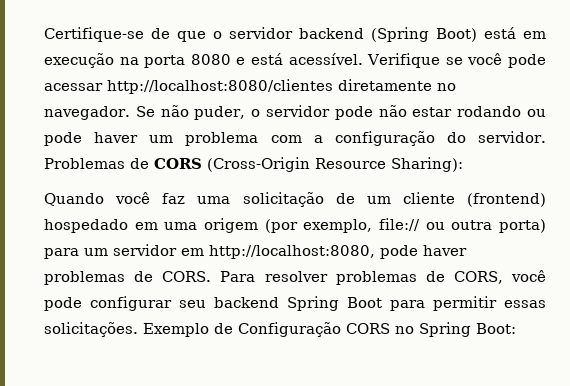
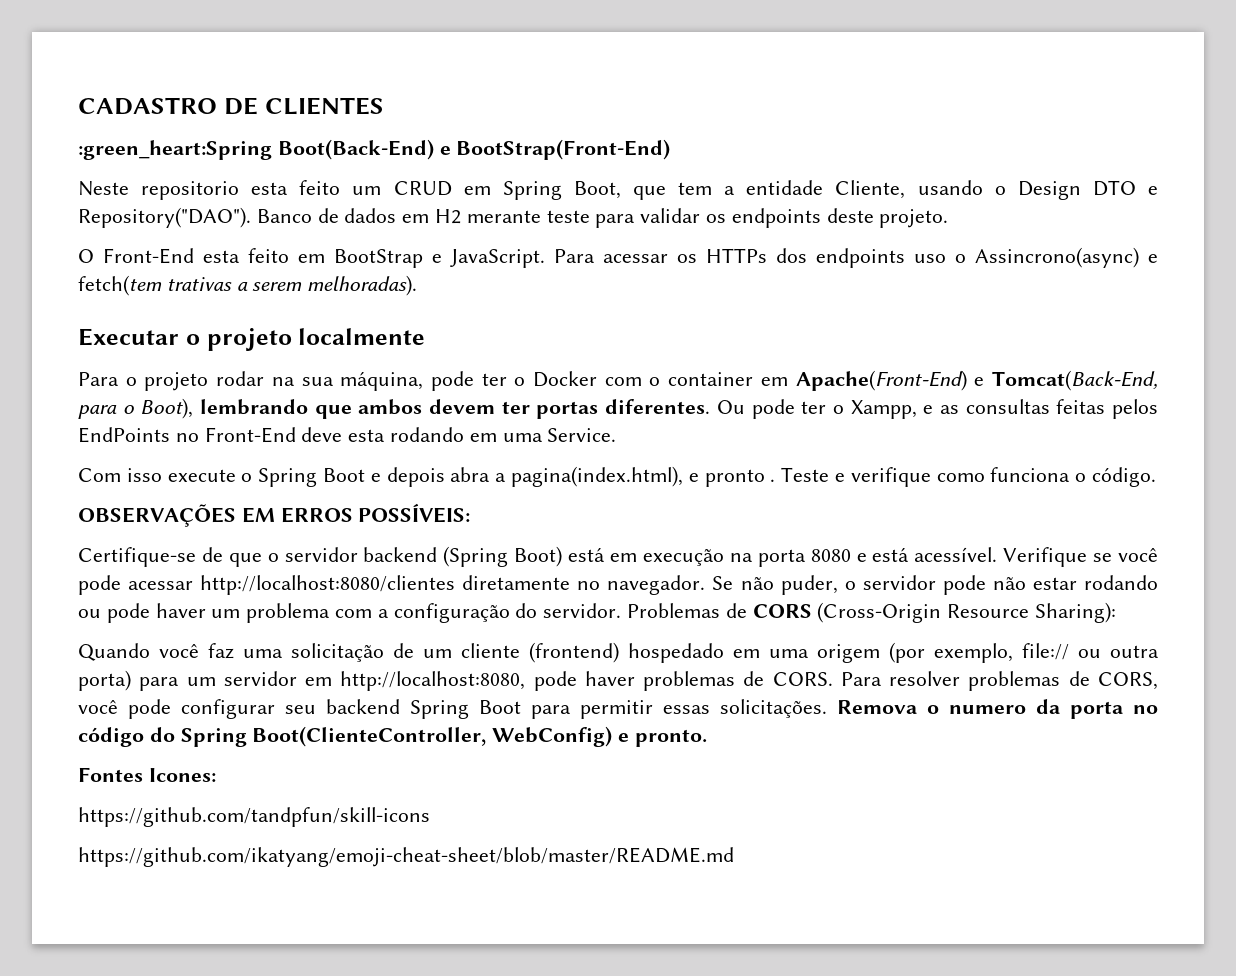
+ CADASTRO DE CLIENTES
+ :green_heart:Spring Boot(Back-End) e BootStrap(Front-End)
+ Neste repositorio esta feito um CRUD em Spring Boot, que tem a entidade Cliente, usando o Design DTO e Repository("DAO"). Banco de dados em H2 merante teste para validar os endpoints deste projeto.
+ O Front-End esta feito em BootStrap e JavaScript. Para acessar os HTTPs dos endpoints uso o Assincrono(async) e fetch(tem trativas a serem melhoradas).
+ Executar o projeto localmente
+ Para o projeto rodar na sua máquina, pode ter o Docker com o container em Apache(Front-End) e Tomcat(Back-End, para o Boot), lembrando que ambos devem ter portas diferentes. Ou pode ter o Xampp, e as consultas feitas pelos EndPoints no Front-End deve esta rodando em uma Service.
+ Com isso execute o Spring Boot e depois abra a pagina(index.html), e pronto . Teste e verifique como funciona o código.
+ OBSERVAÇÕES EM ERROS POSSÍVEIS:
- Exemplo de Configuração CORS no Spring Boot:
+ Remova o numero da porta no código do Spring Boot(ClienteController, WebConfig) e pronto.
+ Fontes Icones:
+ https://github.com/tandpfun/skill-icons
+ https://github.com/ikatyang/emoji-cheat-sheet/blob/master/README.md

